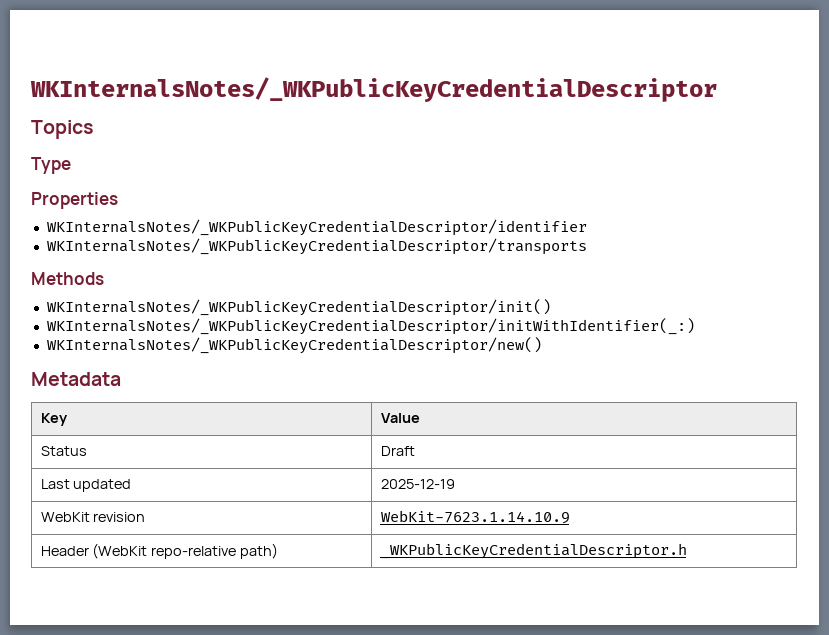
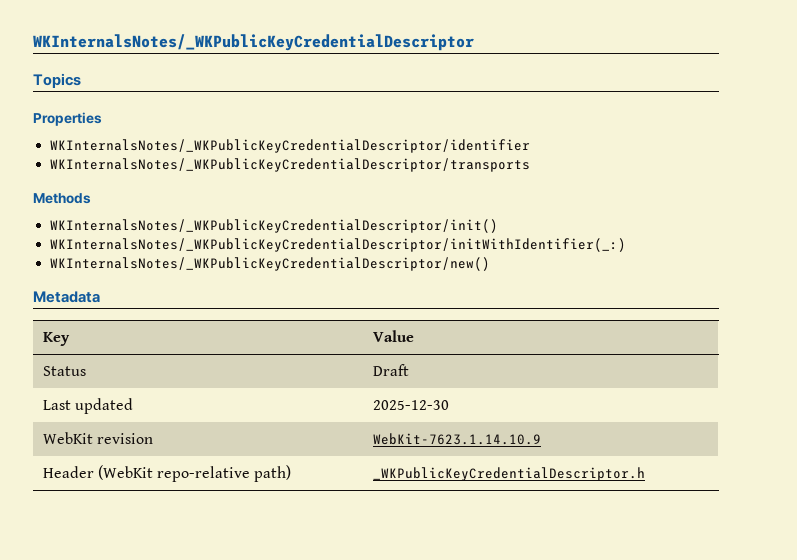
- Type
- Last updated | 2025-12-19
+ Last updated | 2025-12-30

